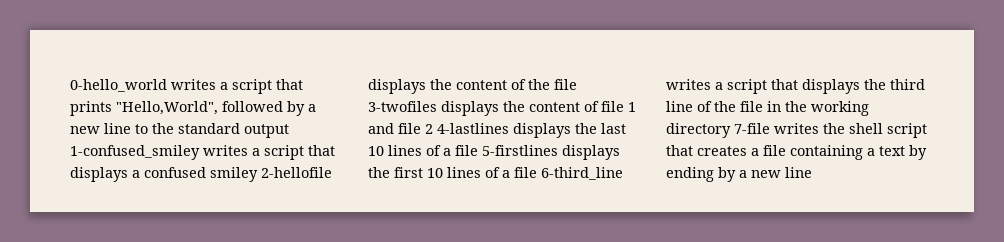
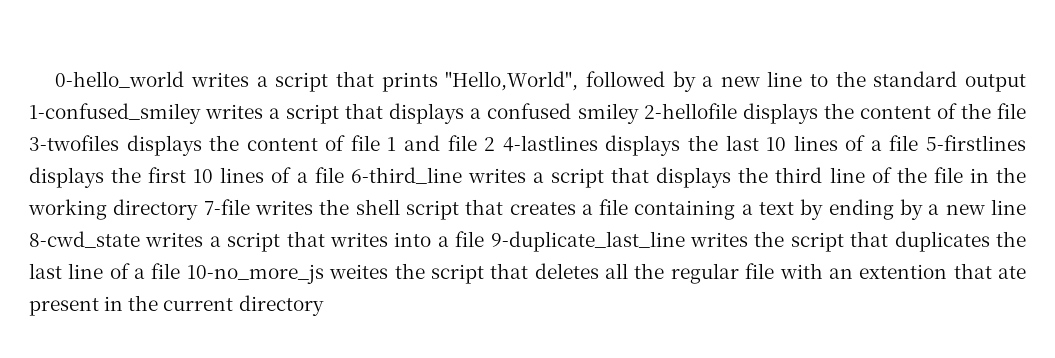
- 0-hello_world writes a script that prints "Hello,World", followed by a new line to the standard output 1-confused_smiley writes a script that displays a confused smiley 2-hellofile displays the content of the file 3-twofiles displays the content of file 1 and file 2 4-lastlines displays the last 10 lines of a file 5-firstlines displays the first 10 lines of a file 6-third_line writes a script that displays the third line of the file in the working directory 7-file writes the shell script that creates a file containing a text by ending by a new line
+ 0-hello_world writes a script that prints "Hello,World", followed by a new line to the standard output 1-confused_smiley writes a script that displays a confused smiley 2-hellofile displays the content of the file 3-twofiles displays the content of file 1 and file 2 4-lastlines displays the last 10 lines of a file 5-firstlines displays the first 10 lines of a file 6-third_line writes a script that displays the third line of the file in the working directory 7-file writes the shell script that creates a file containing a text by ending by a new line 8-cwd_state writes a script that writes into a file 9-duplicate_last_line writes the script that duplicates the last line of a file 10-no_more_js weites the script that deletes all the regular file with an extention that ate present in the current directory

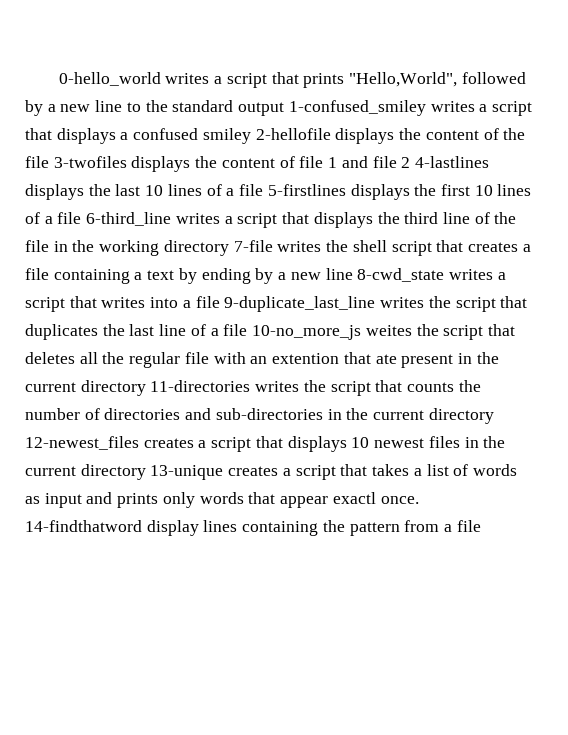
- 0-hello_world writes a script that prints "Hello,World", followed by a new line to the standard output 1-confused_smiley writes a script that displays a confused smiley 2-hellofile displays the content of the file 3-twofiles displays the content of file 1 and file 2 4-lastlines displays the last 10 lines of a file 5-firstlines displays the first 10 lines of a file 6-third_line writes a script that displays the third line of the file in the working directory 7-file writes the shell script that creates a file containing a text by ending by a new line 8-cwd_state writes a script that writes into a file 9-duplicate_last_line writes the script that duplicates the last line of a file 10-no_more_js weites the script that deletes all the regular file with an extention that ate present in the current directory
+ 0-hello_world writes a script that prints "Hello,World", followed by a new line to the standard output 1-confused_smiley writes a script that displays a confused smiley 2-hellofile displays the content of the file 3-twofiles displays the content of file 1 and file 2 4-lastlines displays the last 10 lines of a file 5-firstlines displays the first 10 lines of a file 6-third_line writes a script that displays the third line of the file in the working directory 7-file writes the shell script that creates a file containing a text by ending by a new line 8-cwd_state writes a script that writes into a file 9-duplicate_last_line writes the script that duplicates the last line of a file 10-no_more_js weites the script that deletes all the regular file with an extention that ate present in the current directory 11-directories writes the script that counts the number of directories and sub-directories in the current directory 12-newest_files creates a script that displays 10 newest files in the current directory 13-unique creates a script that takes a list of words as input and prints only words that appear exactl once. 14-findthatword display lines containing the pattern from a file

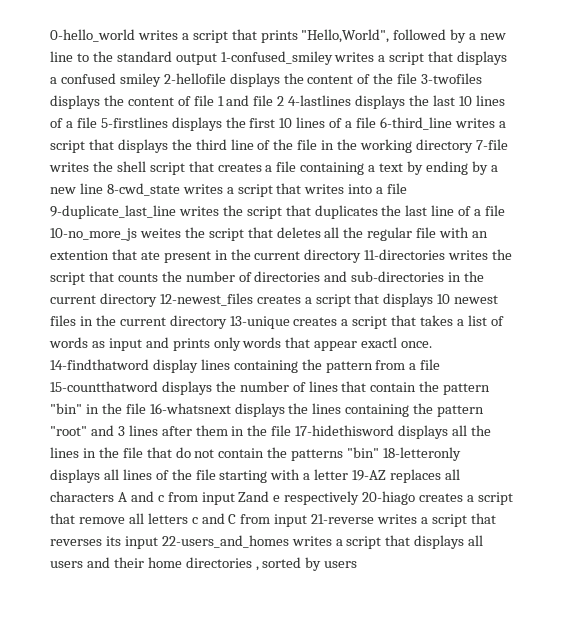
- 14-findthatword display lines containing the pattern from a file
+ 14-findthatword display lines containing the pattern from a file 15-countthatword displays the number of lines that contain the pattern "bin" in the file 16-whatsnext displays the lines containing the pattern "root" and 3 lines after them in the file 17-hidethisword displays all the lines in the file that do not contain the patterns "bin" 18-letteronly displays all lines of the file starting with a letter 19-AZ replaces all characters A and c from input Zand e respectively 20-hiago creates a script that remove all letters c and C from input 21-reverse writes a script that reverses its input 22-users_and_homes writes a script that displays all users and their home directories , sorted by users

